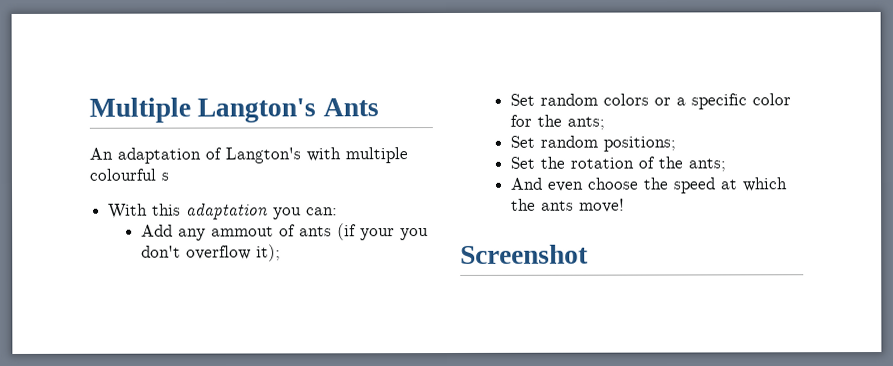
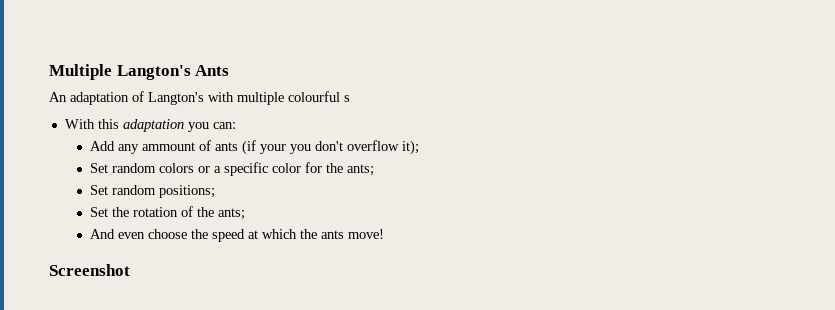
- Add any ammout of ants (if your you don't overflow it);
+ Add any ammount of ants (if your you don't overflow it);

